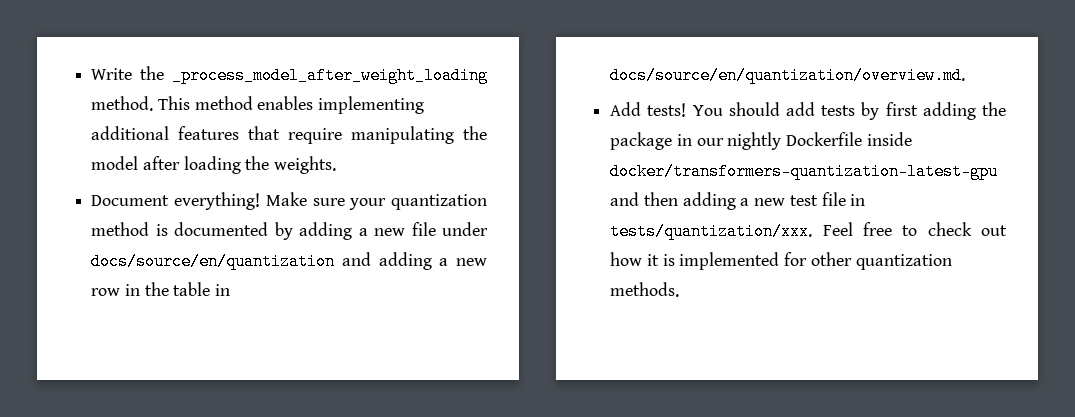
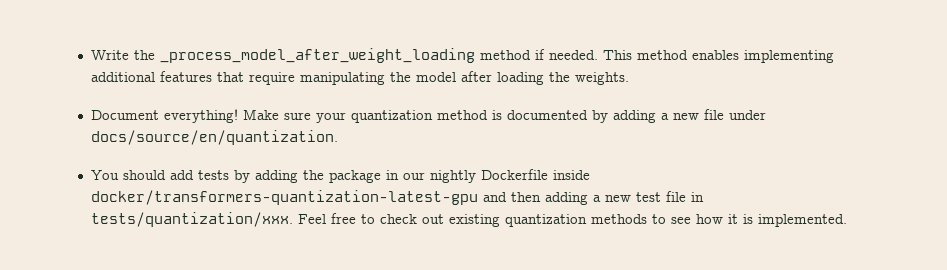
- Write the _process_model_after_weight_loading method.
+ Write the _process_model_after_weight_loading method if needed.
- Make sure your quantization method is documented by adding a new file under docs/source/en/quantization and adding a new row in the table in docs/source/en/quantization/overview.md.
- Add tests! You should add tests by first adding the package in our nightly Dockerfile inside docker/transformers-quantization-latest-gpu and then adding a new test file in tests/quantization/xxx.
+ Make sure your quantization method is documented by adding a new file under docs/source/en/quantization.
+ You should add tests by adding the package in our nightly Dockerfile inside docker/transformers-quantization-latest-gpu and then adding a new test file in tests/quantization/xxx.
- Feel free to check out how it is implemented for other quantization methods.
+ Feel free to check out existing quantization methods to see how it is implemented.

